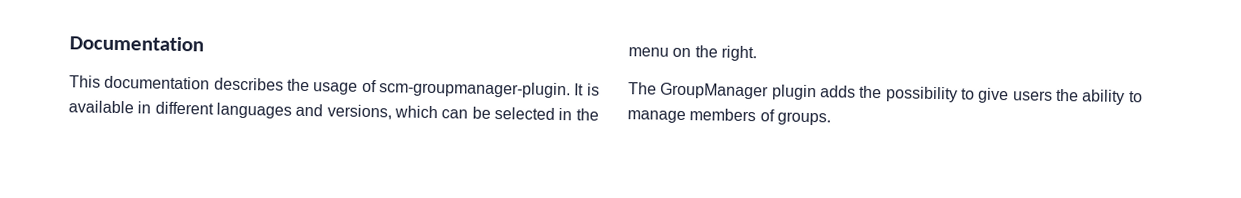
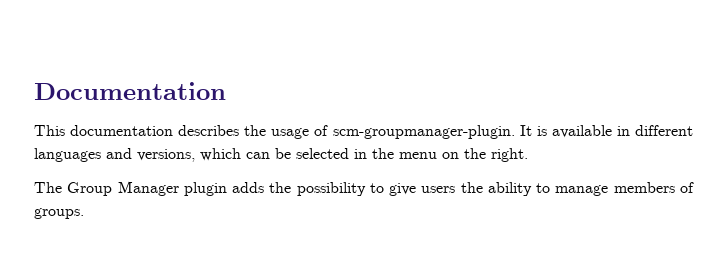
- The GroupManager plugin adds the possibility to give users the ability to manage members of groups.
+ The Group Manager plugin adds the possibility to give users the ability to manage members of groups.

